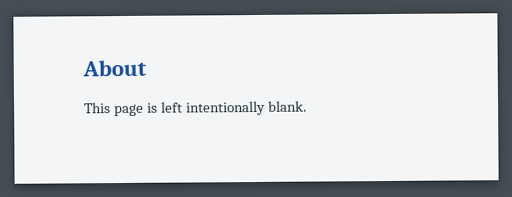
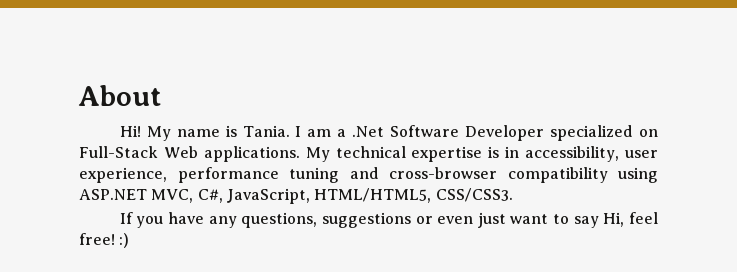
- This page is left intentionally blank.
+ Hi! My name is Tania. I am a .Net Software Developer specialized on Full-Stack Web applications. My technical expertise is in accessibility, user experience, performance tuning and cross-browser compatibility using ASP.NET MVC, C#, JavaScript, HTML/HTML5, CSS/CSS3.
+ If you have any questions, suggestions or even just want to say Hi, feel free! :)

